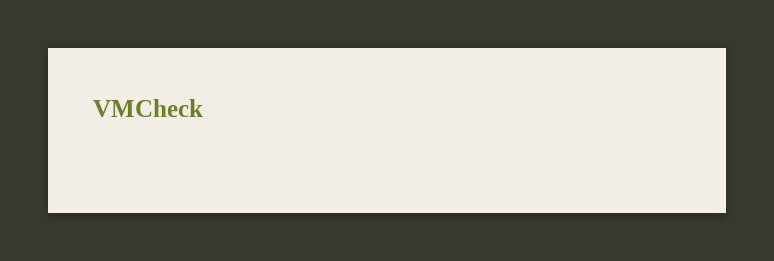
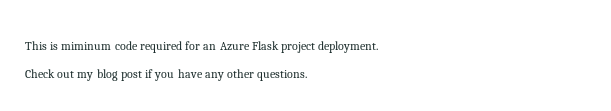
- VMCheck
+ This is miminum code required for an Azure Flask project deployment.
+ Check out my blog post if you have any other questions.

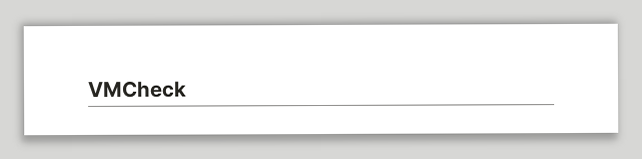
- This is miminum code required for an Azure Flask project deployment.
- Check out my blog post if you have any other questions.
+ VMCheck

